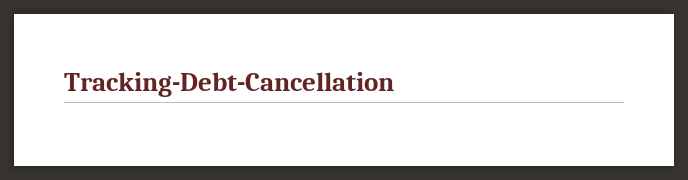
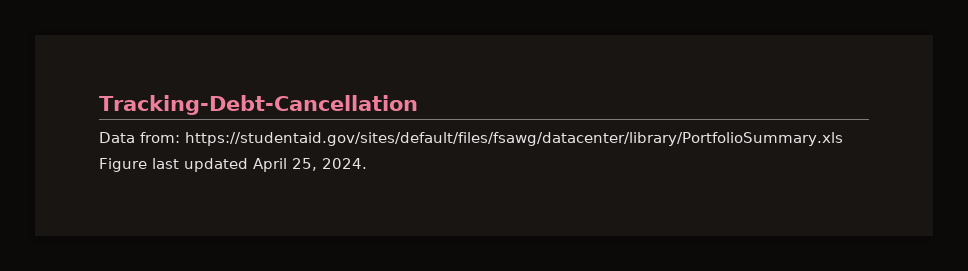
+ Data from: https://studentaid.gov/sites/default/files/fsawg/datacenter/library/PortfolioSummary.xls
+ Figure last updated April 25, 2024.

